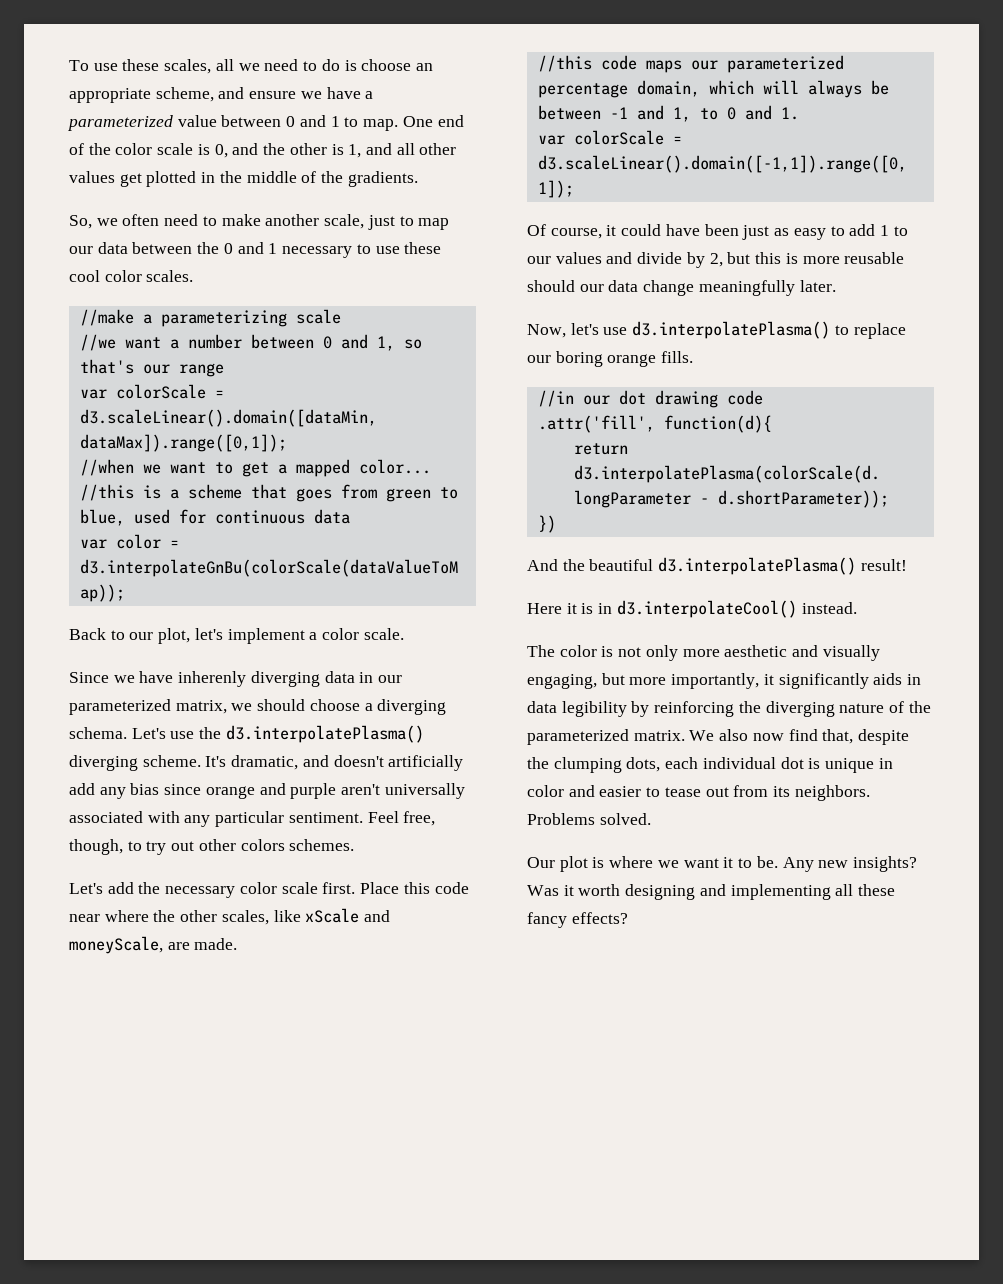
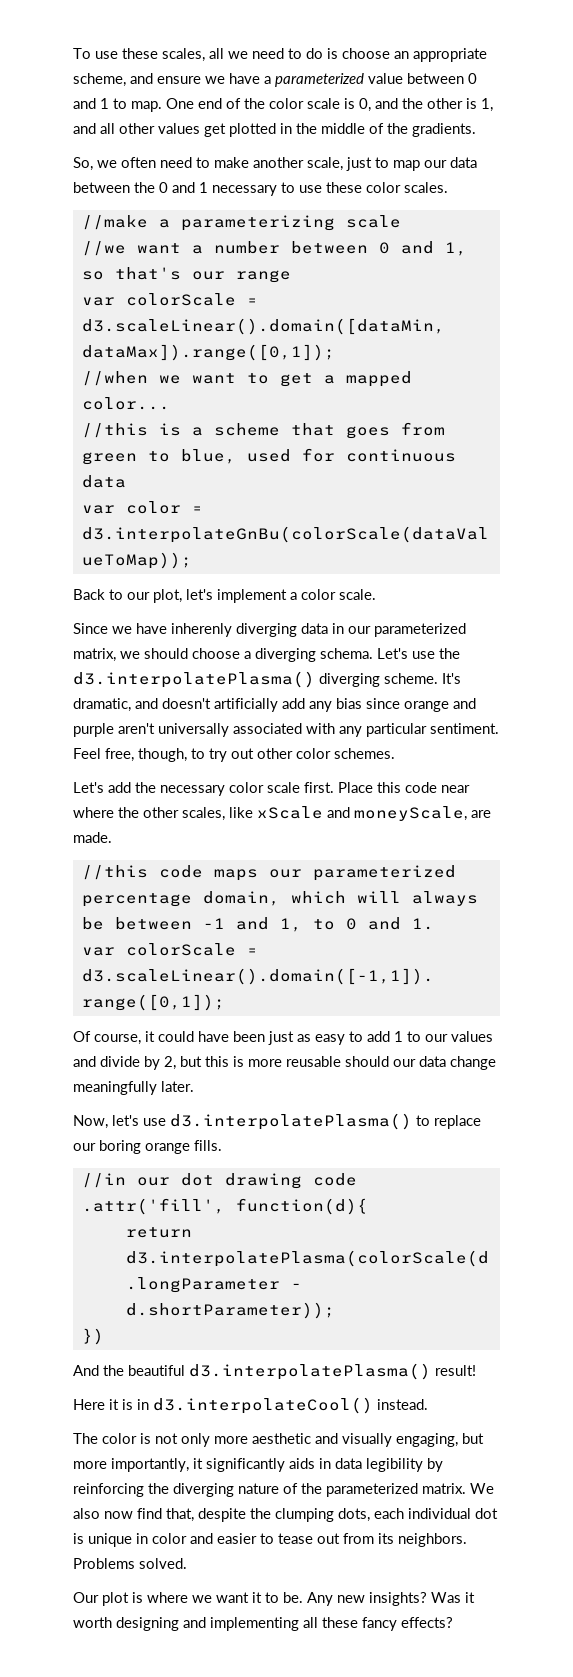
- So, we often need to make another scale, just to map our data between the 0 and 1 necessary to use these cool color scales.
+ So, we often need to make another scale, just to map our data between the 0 and 1 necessary to use these color scales.
- Feel free, though, to try out other colors schemes.
+ Feel free, though, to try out other color schemes.

